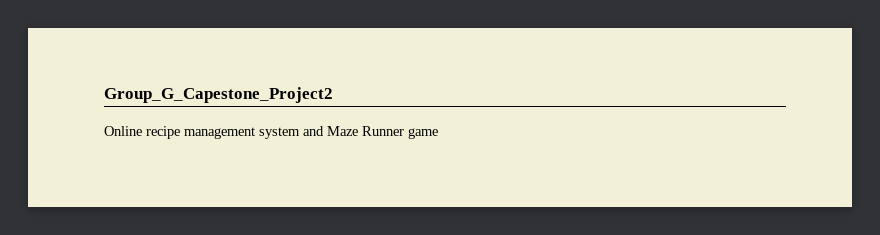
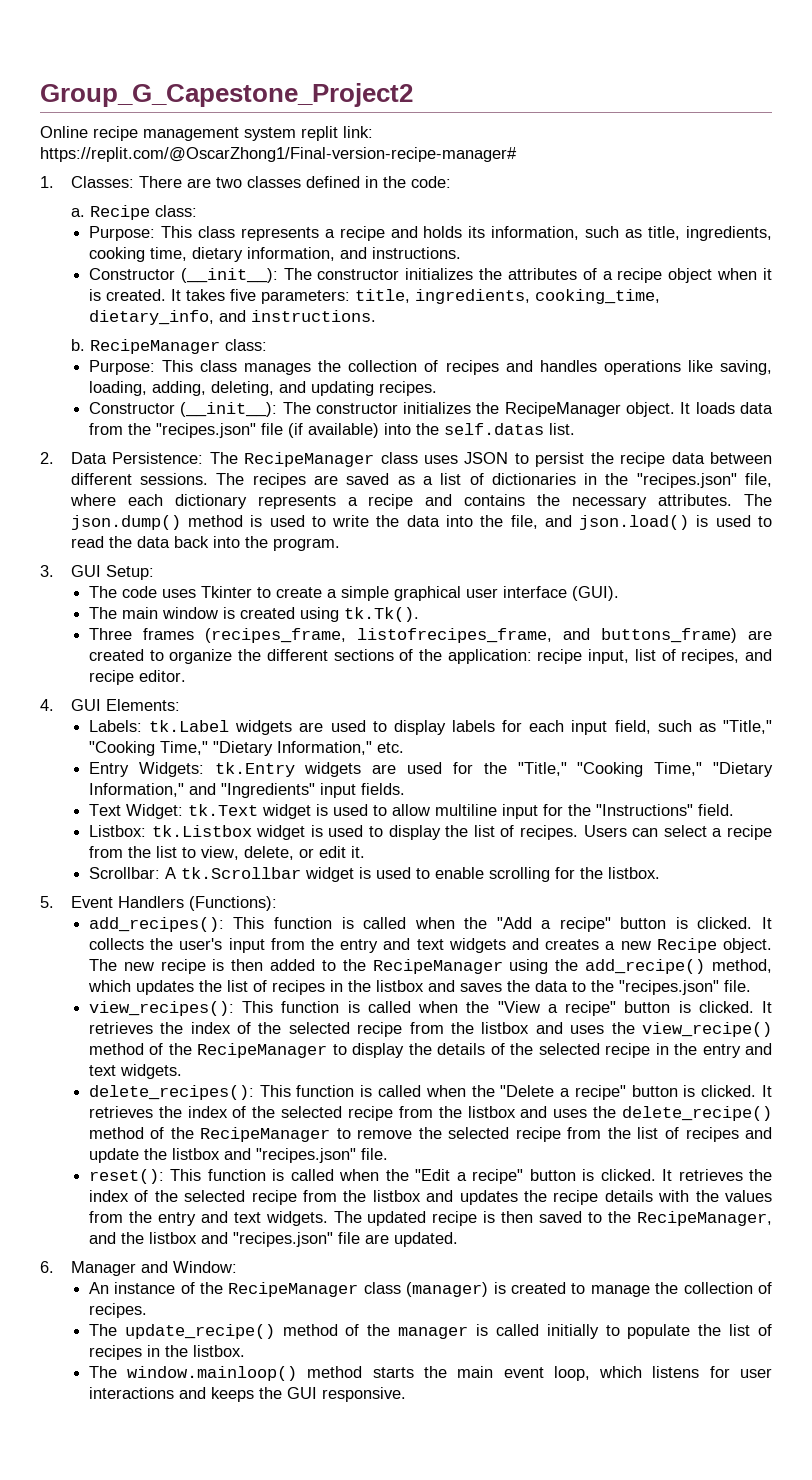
- Online recipe management system and Maze Runner game
+ Online recipe management system replit link: https://replit.com/@OscarZhong1/Final-version-recipe-manager#
+ 1. Classes: There are two classes defined in the code:
+ a. Recipe class:
+ Purpose: This class represents a recipe and holds its information, such as title, ingredients, cooking time, dietary information, and instructions.
+ Constructor (__init__): The constructor initializes the attributes of a recipe object when it is created. It takes five parameters: title, ingredients, cooking_time, dietary_info, and instructions.
+ b. RecipeManager class:
+ Purpose: This class manages the collection of recipes and handles operations like saving, loading, adding, deleting, and updating recipes.
+ Constructor (__init__): The constructor initializes the RecipeManager object. It loads data from the "recipes.json" file (if available) into the self.datas list.
+ 2. Data Persistence: The RecipeManager class uses JSON to persist the recipe data between different sessions. The recipes are saved as a list of dictionaries in the "recipes.json" file, where each dictionary represents a recipe and contains the necessary attributes. The json.dump() method is used to write the data into the file, and json.load() is used to read the data back into the program.
+ 3. GUI Setup:
+ The code uses Tkinter to create a simple graphical user interface (GUI).
+ The main window is created using tk.Tk().
+ Three frames (recipes_frame, listofrecipes_frame, and buttons_frame) are created to organize the different sections of the application: recipe input, list of recipes, and recipe editor.
+ 4. GUI Elements:
+ Labels: tk.Label widgets are used to display labels for each input field, such as "Title," "Cooking Time," "Dietary Information," etc.
+ Entry Widgets: tk.Entry widgets are used for the "Title," "Cooking Time," "Dietary Information," and "Ingredients" input fields.
+ Text Widget: tk.Text widget is used to allow multiline input for the "Instructions" field.
+ Listbox: tk.Listbox widget is used to display the list of recipes. Users can select a recipe from the list to view, delete, or edit it.
+ Scrollbar: A tk.Scrollbar widget is used to enable scrolling for the listbox.
+ 5. Event Handlers (Functions):
+ add_recipes(): This function is called when the "Add a recipe" button is clicked. It collects the user's input from the entry and text widgets and creates a new Recipe object. The new recipe is then added to the RecipeManager using the add_recipe() method, which updates the list of recipes in the listbox and saves the data to the "recipes.json" file.
+ view_recipes(): This function is called when the "View a recipe" button is clicked. It retrieves the index of the selected recipe from the listbox and uses the view_recipe() method of the RecipeManager to display the details of the selected recipe in the entry and text widgets.
+ delete_recipes(): This function is called when the "Delete a recipe" button is clicked. It retrieves the index of the selected recipe from the listbox and uses the delete_recipe() method of the RecipeManager to remove the selected recipe from the list of recipes and update the listbox and "recipes.json" file.
+ reset(): This function is called when the "Edit a recipe" button is clicked. It retrieves the index of the selected recipe from the listbox and updates the recipe details with the values from the entry and text widgets. The updated recipe is then saved to the RecipeManager, and the listbox and "recipes.json" file are updated.
+ 6. Manager and Window:
+ An instance of the RecipeManager class (manager) is created to manage the collection of recipes.
+ The update_recipe() method of the manager is called initially to populate the list of recipes in the listbox.
+ The window.mainloop() method starts the main event loop, which listens for user interactions and keeps the GUI responsive.

